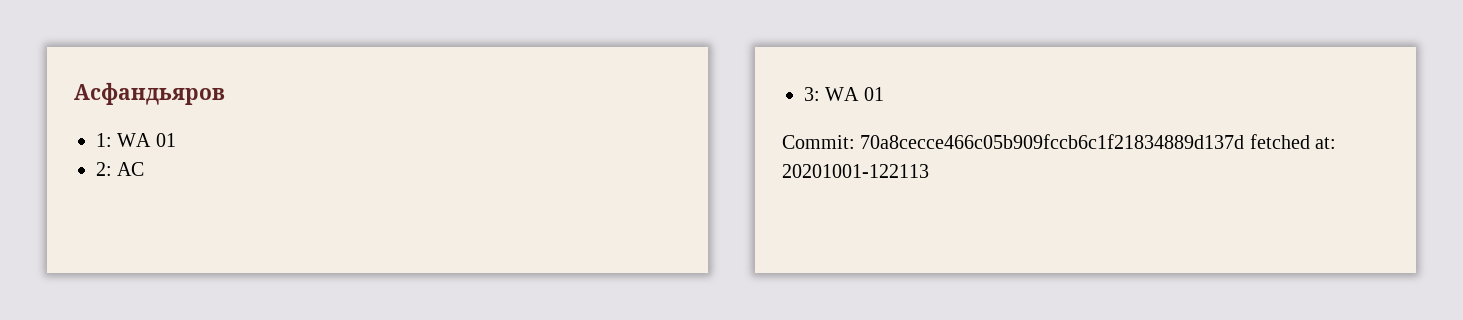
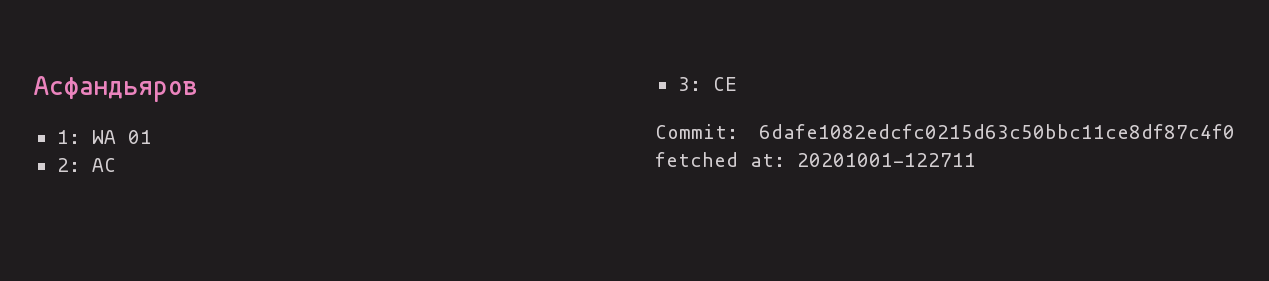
- 3: WA 01
+ 3: CE
- Commit: 70a8cecce466c05b909fccb6c1f21834889d137d fetched at: 20201001-122113
+ Commit: 6dafe1082edcfc0215d63c50bbc11ce8df87c4f0 fetched at: 20201001-122711

